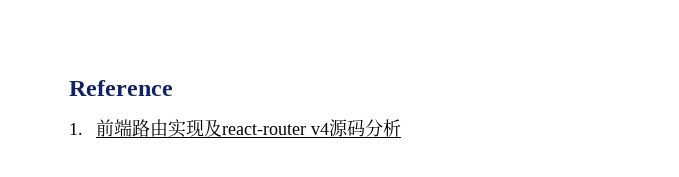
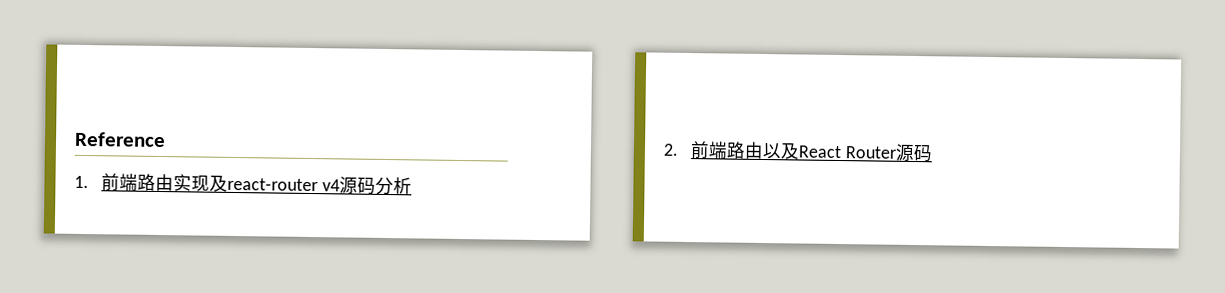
+ 2.前端路由以及React Router源码

